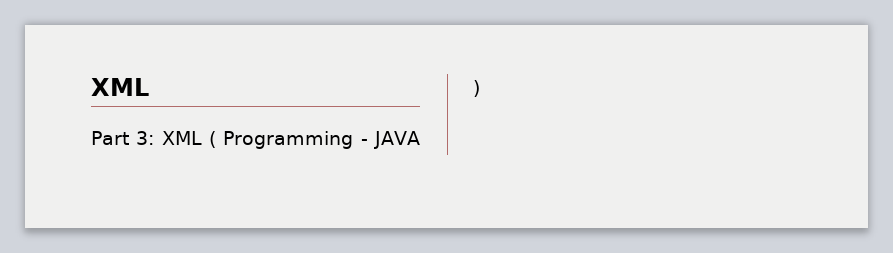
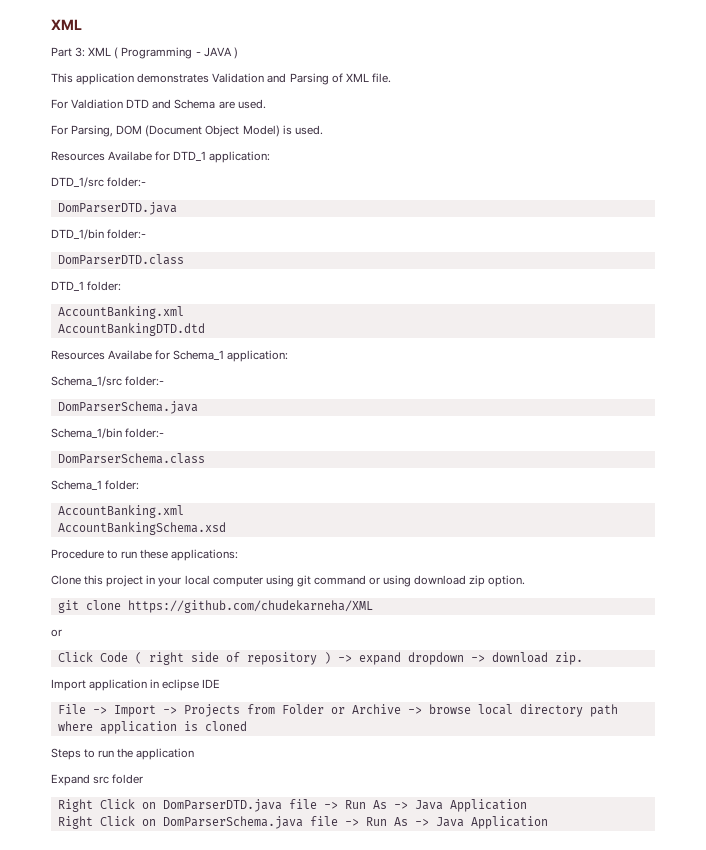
+ This application demonstrates Validation and Parsing of XML file.
+ For Valdiation DTD and Schema are used.
+ For Parsing, DOM (Document Object Model) is used.
+ Resources Availabe for DTD_1 application:
+ DTD_1/src folder:-
+ DomParserDTD.java
+ DTD_1/bin folder:-
+ DomParserDTD.class
+ DTD_1 folder:
+ AccountBanking.xml
+ AccountBankingDTD.dtd
+ Resources Availabe for Schema_1 application:
+ Schema_1/src folder:-
+ DomParserSchema.java
+ Schema_1/bin folder:-
+ DomParserSchema.class
+ Schema_1 folder:
+ AccountBanking.xml
+ AccountBankingSchema.xsd
+ Procedure to run these applications:
+ Clone this project in your local computer using git command or using download zip option.
+ git clone https://github.com/chudekarneha/XML
+ or
+ Click Code ( right side of repository ) -> expand dropdown -> download zip.
+ Import application in eclipse IDE
+ File -> Import -> Projects from Folder or Archive -> browse local directory path where application is cloned
+ Steps to run the application
+ Expand src folder
+ Right Click on DomParserDTD.java file -> Run As -> Java Application
+ Right Click on DomParserSchema.java file -> Run As -> Java Application

